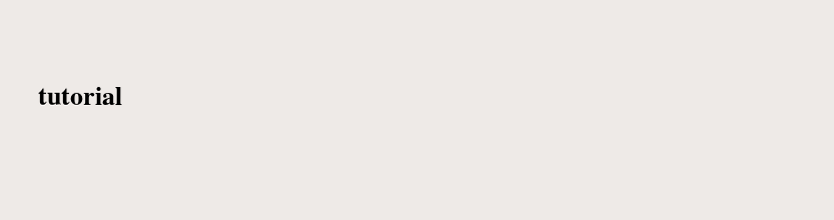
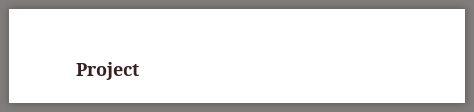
- tutorial
+ Project

